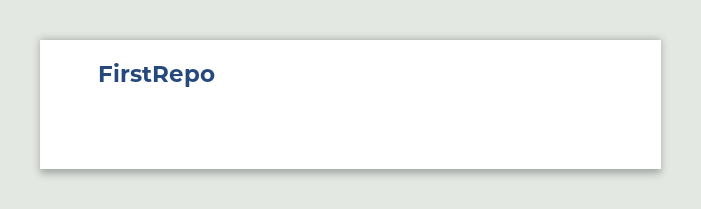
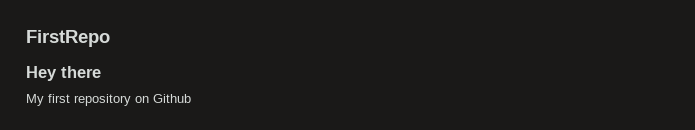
+ Hey there
+ My first repository on Github

